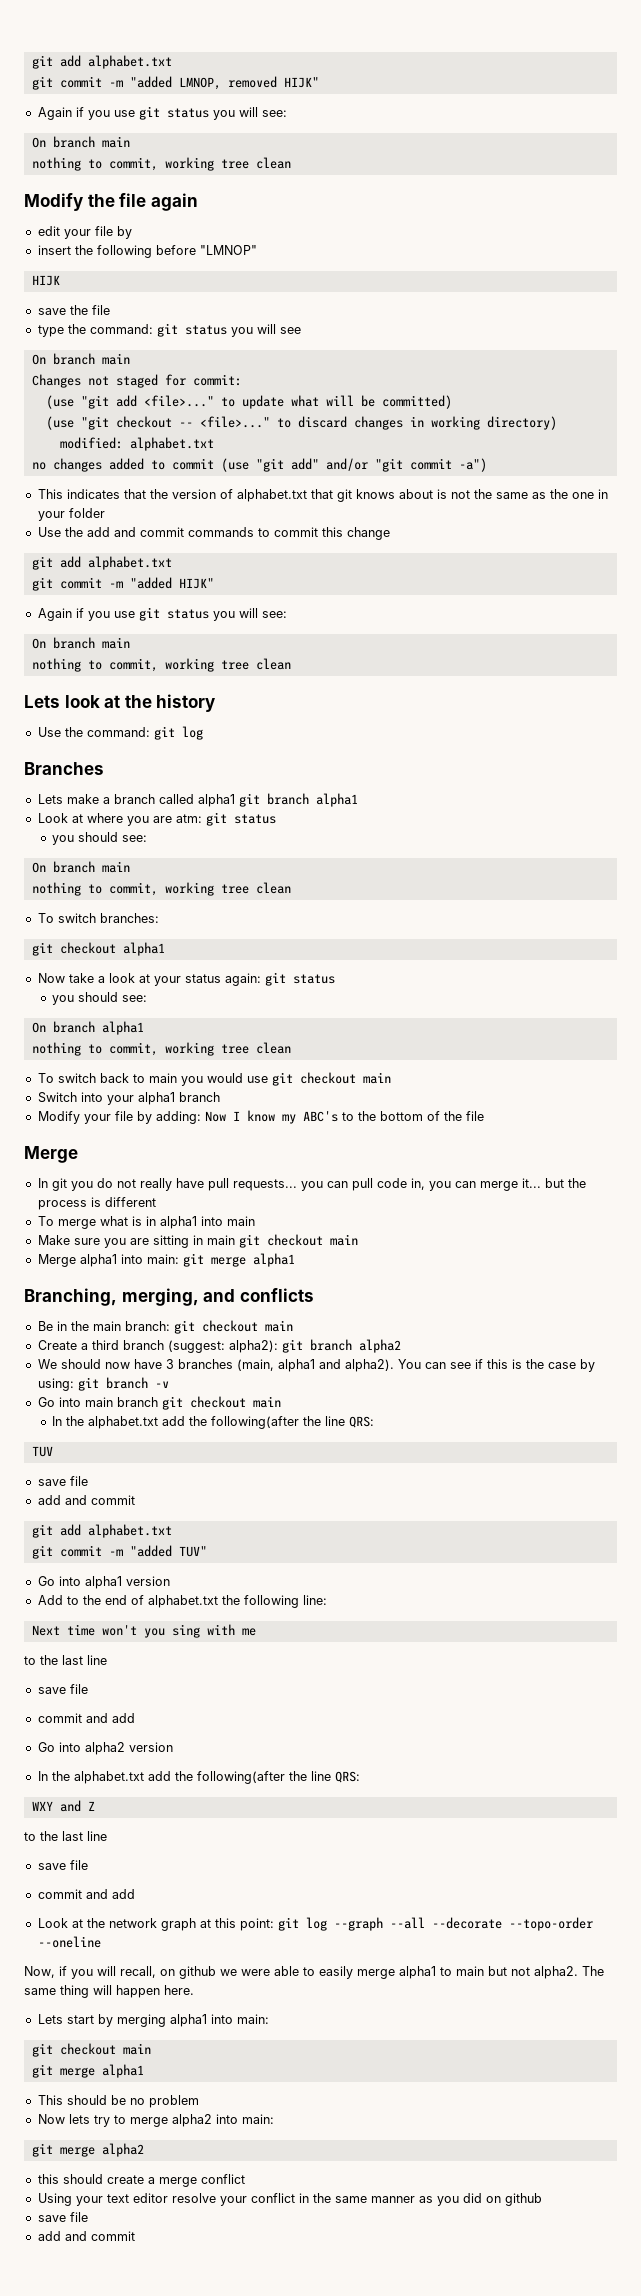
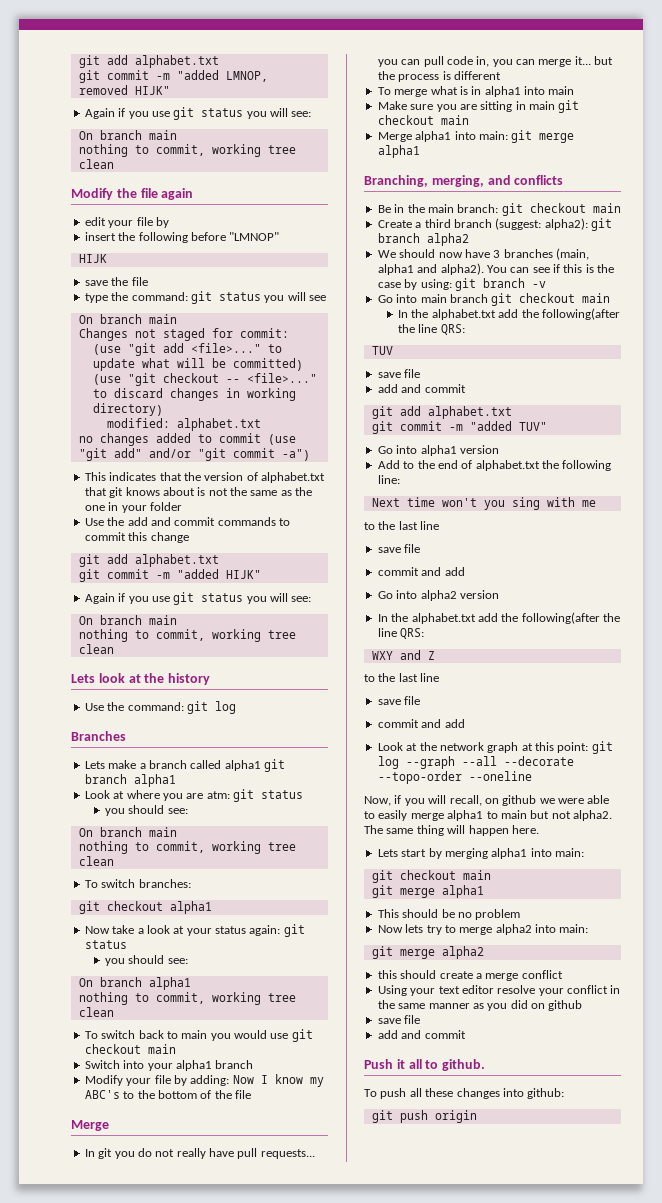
+ Push it all to github.
+ To push all these changes into github:
+ git push origin

